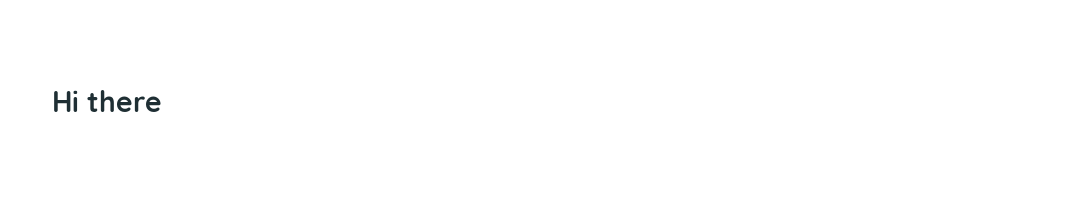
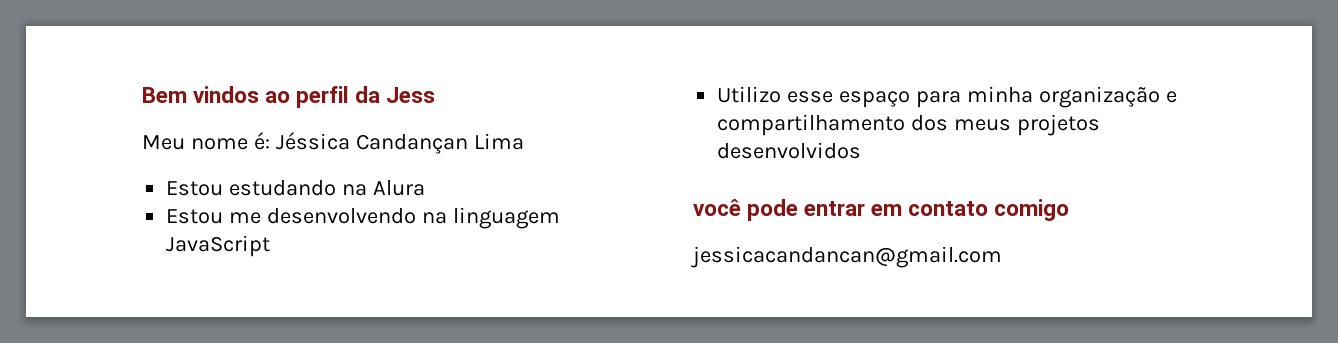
- Hi there
+ Bem vindos ao perfil da Jess
+ Meu nome é: Jéssica Candançan Lima
+ Estou estudando na Alura
+ Estou me desenvolvendo na linguagem JavaScript
+ Utilizo esse espaço para minha organização e compartilhamento dos meus projetos desenvolvidos
+ você pode entrar em contato comigo
+ jessicacandancan@gmail.com

